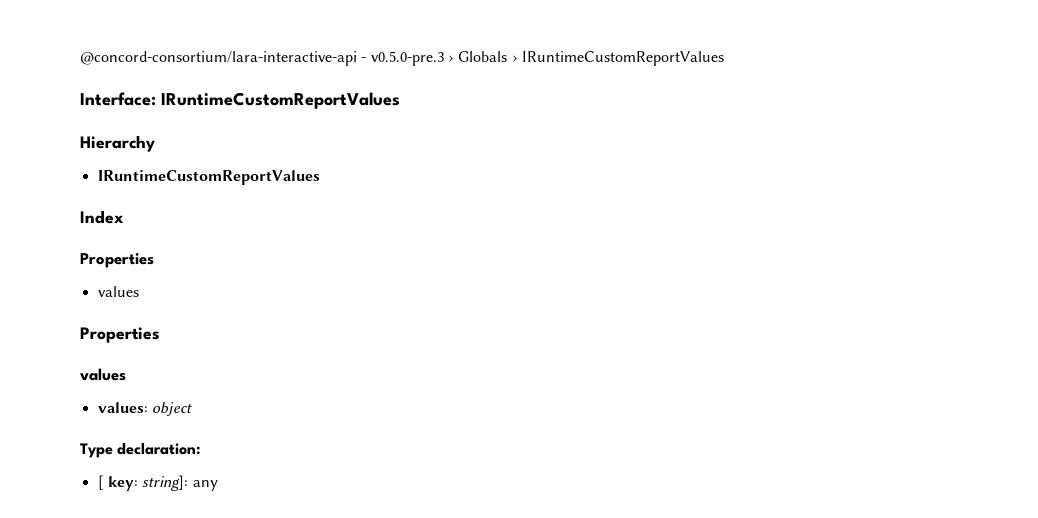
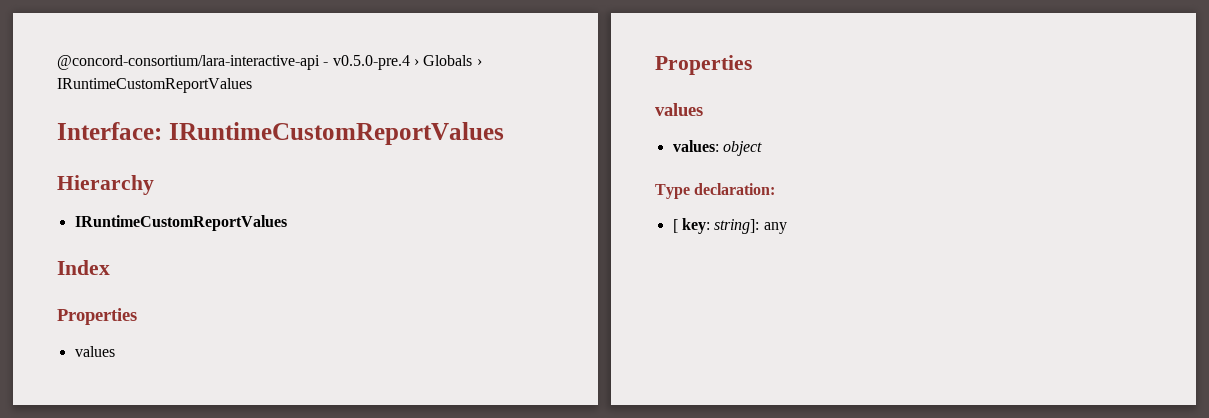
- @concord-consortium/lara-interactive-api - v0.5.0-pre.3 › Globals › IRuntimeCustomReportValues
+ @concord-consortium/lara-interactive-api - v0.5.0-pre.4 › Globals › IRuntimeCustomReportValues

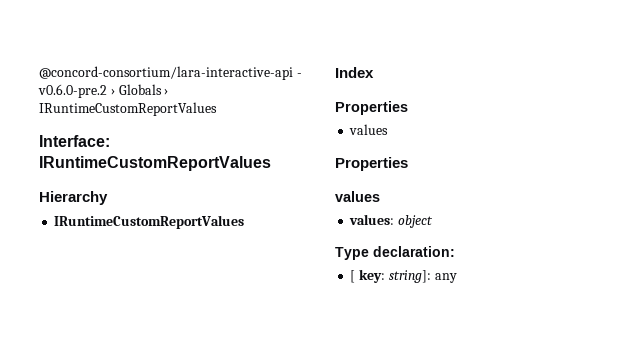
- @concord-consortium/lara-interactive-api - v0.5.0-pre.4 › Globals › IRuntimeCustomReportValues
+ @concord-consortium/lara-interactive-api - v0.6.0-pre.2 › Globals › IRuntimeCustomReportValues

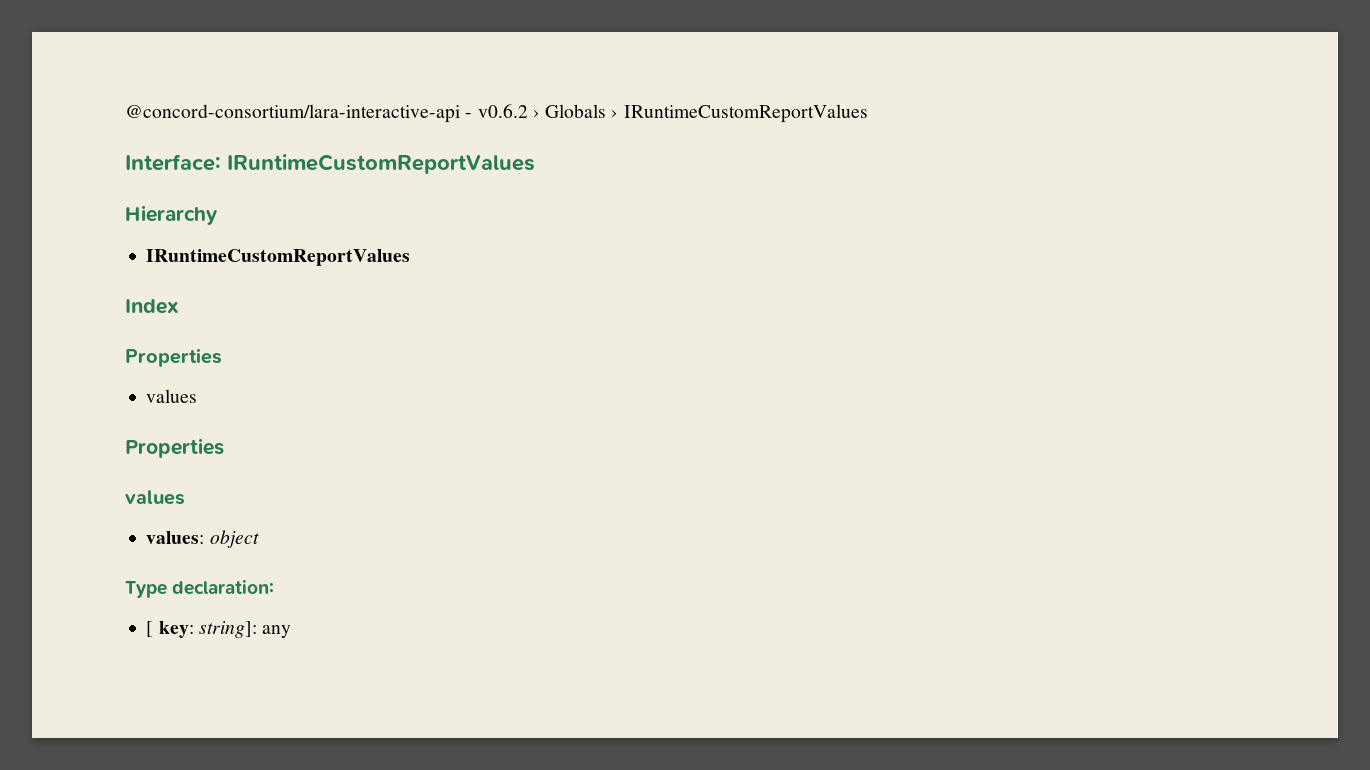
- @concord-consortium/lara-interactive-api - v0.6.0-pre.2 › Globals › IRuntimeCustomReportValues
+ @concord-consortium/lara-interactive-api - v0.6.2 › Globals › IRuntimeCustomReportValues

